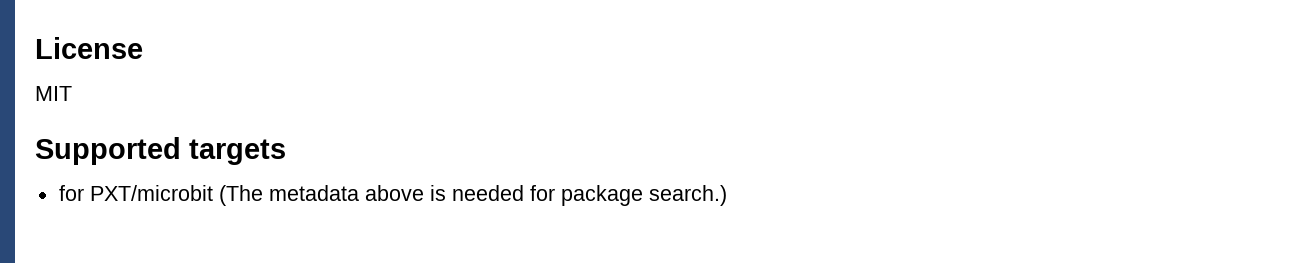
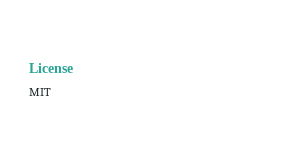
- Supported targets
- for PXT/microbit (The metadata above is needed for package search.)

